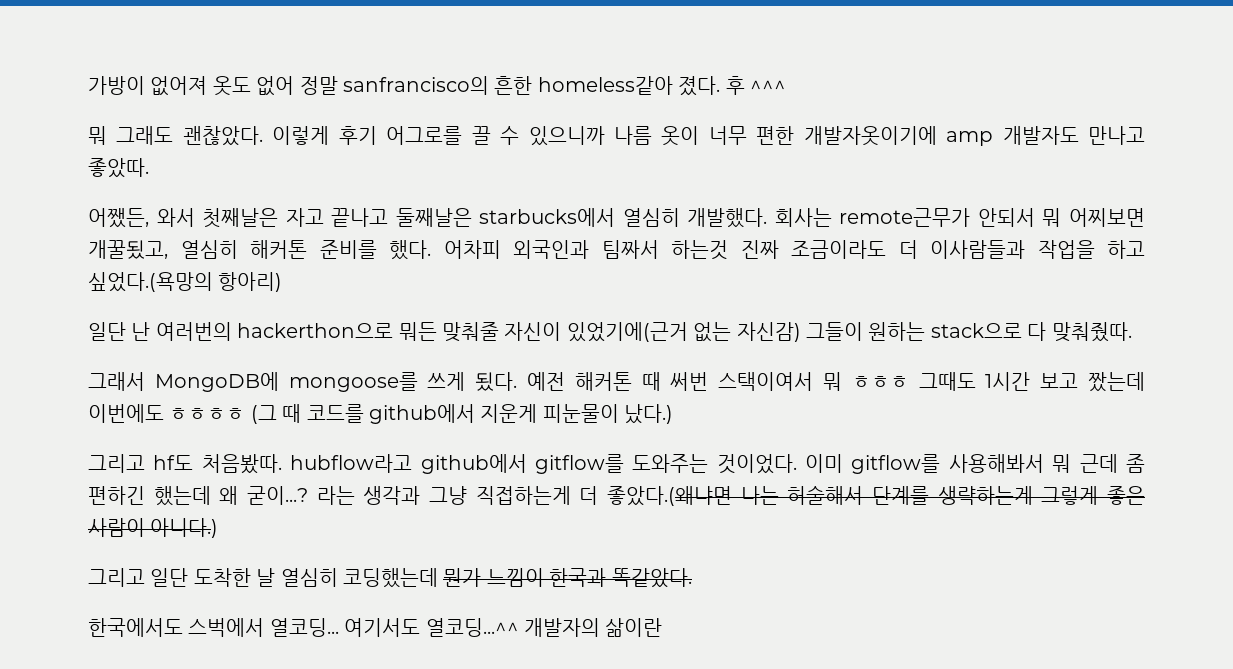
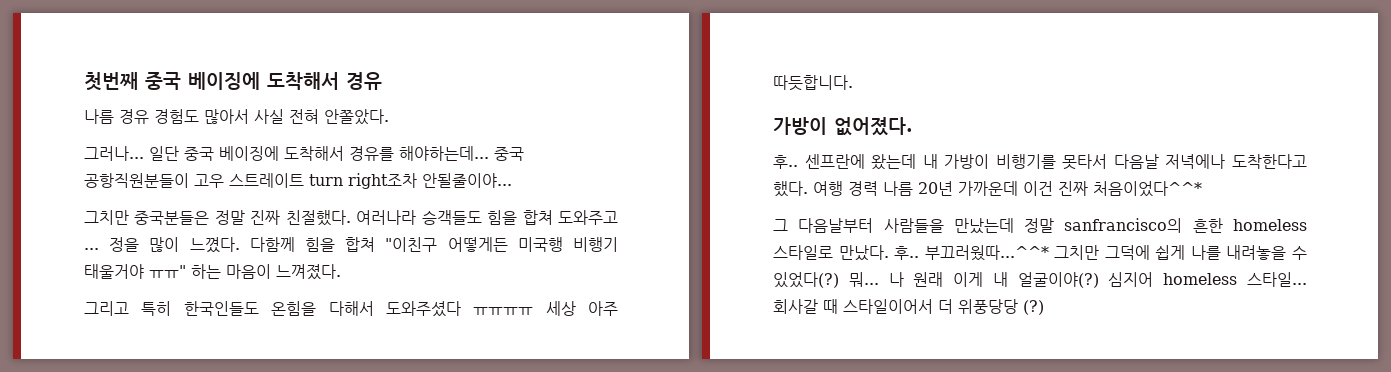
- 가방이 없어져 옷도 없어 정말 sanfrancisco의 흔한 homeless같아 졌다. 후 ^^^
- 뭐 그래도 괜찮았다. 이렇게 후기 어그로를 끌 수 있으니까 나름 옷이 너무 편한 개발자옷이기에 amp 개발자도 만나고 좋았따.
- 어쨌든, 와서 첫째날은 자고 끝나고 둘째날은 starbucks에서 열심히 개발했다. 회사는 remote근무가 안되서 뭐 어찌보면 개꿀됬고, 열심히 해커톤 준비를 했다. 어차피 외국인과 팀짜서 하는것 진짜 조금이라도 더 이사람들과 작업을 하고 싶었다.(욕망의 항아리)
- 일단 난 여러번의 hackerthon으로 뭐든 맞춰줄 자신이 있었기에(근거 없는 자신감) 그들이 원하는 stack으로 다 맞춰줬따.
- 그래서 MongoDB에 mongoose를 쓰게 됬다. 예전 해커톤 때 써번 스택이여서 뭐 ㅎㅎㅎ 그때도 1시간 보고 짰는데 이번에도 ㅎㅎㅎㅎ (그 때 코드를 github에서 지운게 피눈물이 났다.)
- 그리고 hf도 처음봤따. hubflow라고 github에서 gitflow를 도와주는 것이었다. 이미 gitflow를 사용해봐서 뭐 근데 좀 편하긴 했는데 왜 굳이...? 라는 생각과 그냥 직접하는게 더 좋았다.(왜냐면 나는 허술해서 단계를 생략하는게 그렇게 좋은 사람이 아니다.)
- 그리고 일단 도착한 날 열심히 코딩했는데 뭔가 느낌이 한국과 똑같았다.
- 한국에서도 스벅에서 열코딩... 여기서도 열코딩...^^ 개발자의 삶이란
+ 첫번째 중국 베이징에 도착해서 경유
+ 나름 경유 경험도 많아서 사실 전혀 안쫄았다.
+ 그러나... 일단 중국 베이징에 도착해서 경유를 해야하는데... 중국 공항직원분들이 고우 스트레이트 turn right조차 안될줄이야...
+ 그치만 중국분들은 정말 진짜 친절했다. 여러나라 승객들도 힘을 합쳐 도와주고 ... 정을 많이 느꼈다. 다함께 힘을 합쳐 "이친구 어떻게든 미국행 비행기 태울거야 ㅠㅠ" 하는 마음이 느껴졌다.
+ 그리고 특히 한국인들도 온힘을 다해서 도와주셨다 ㅠㅠㅠㅠ 세상 아주 따듯합니다.
+ 가방이 없어졌다.
+ 후.. 센프란에 왔는데 내 가방이 비행기를 못타서 다음날 저녁에나 도착한다고 했다. 여행 경력 나름 20년 가까운데 이건 진짜 처음이었다^^*
+ 그 다음날부터 사람들을 만났는데 정말 sanfrancisco의 흔한 homeless 스타일로 만났다. 후.. 부끄러웠따...^^* 그치만 그덕에 쉽게 나를 내려놓을 수 있었다(?) 뭐... 나 원래 이게 내 얼굴이야(?) 심지어 homeless 스타일... 회사갈 때 스타일이어서 더 위풍당당 (?)

